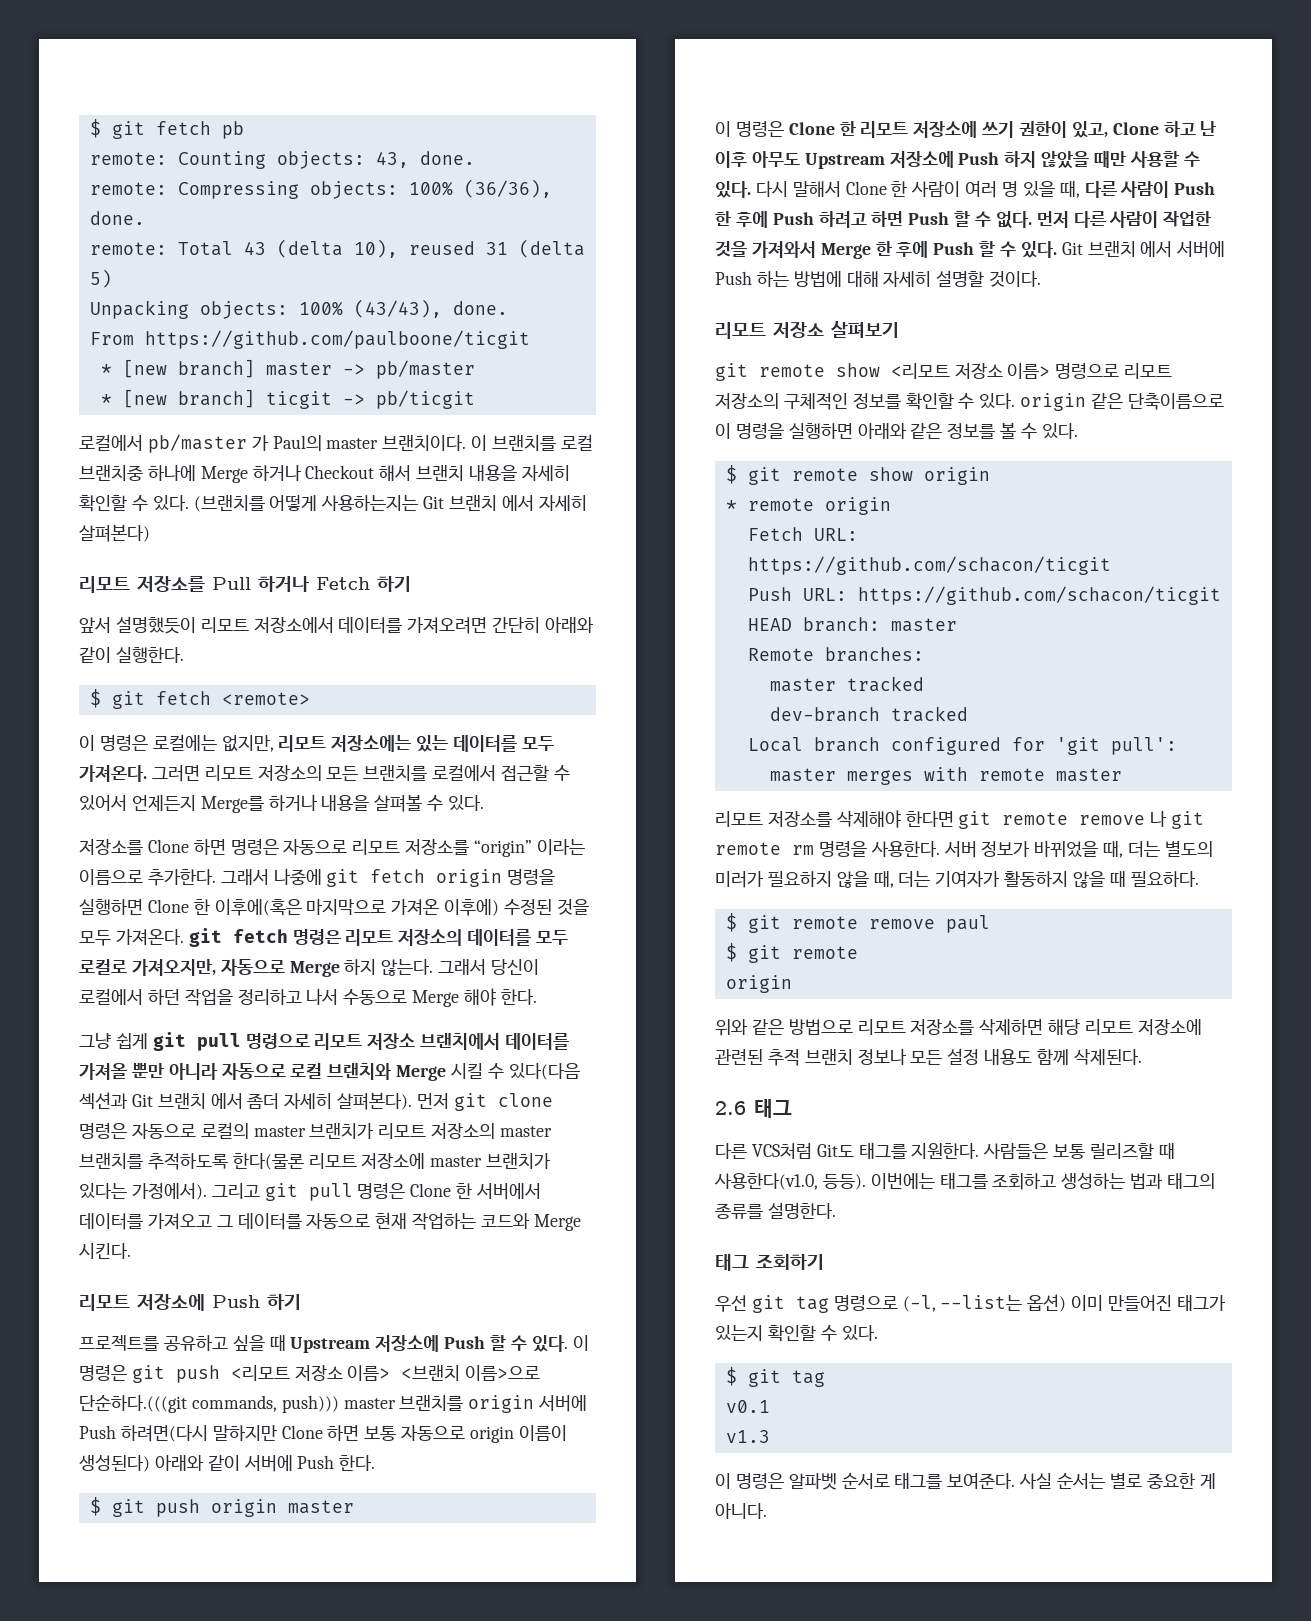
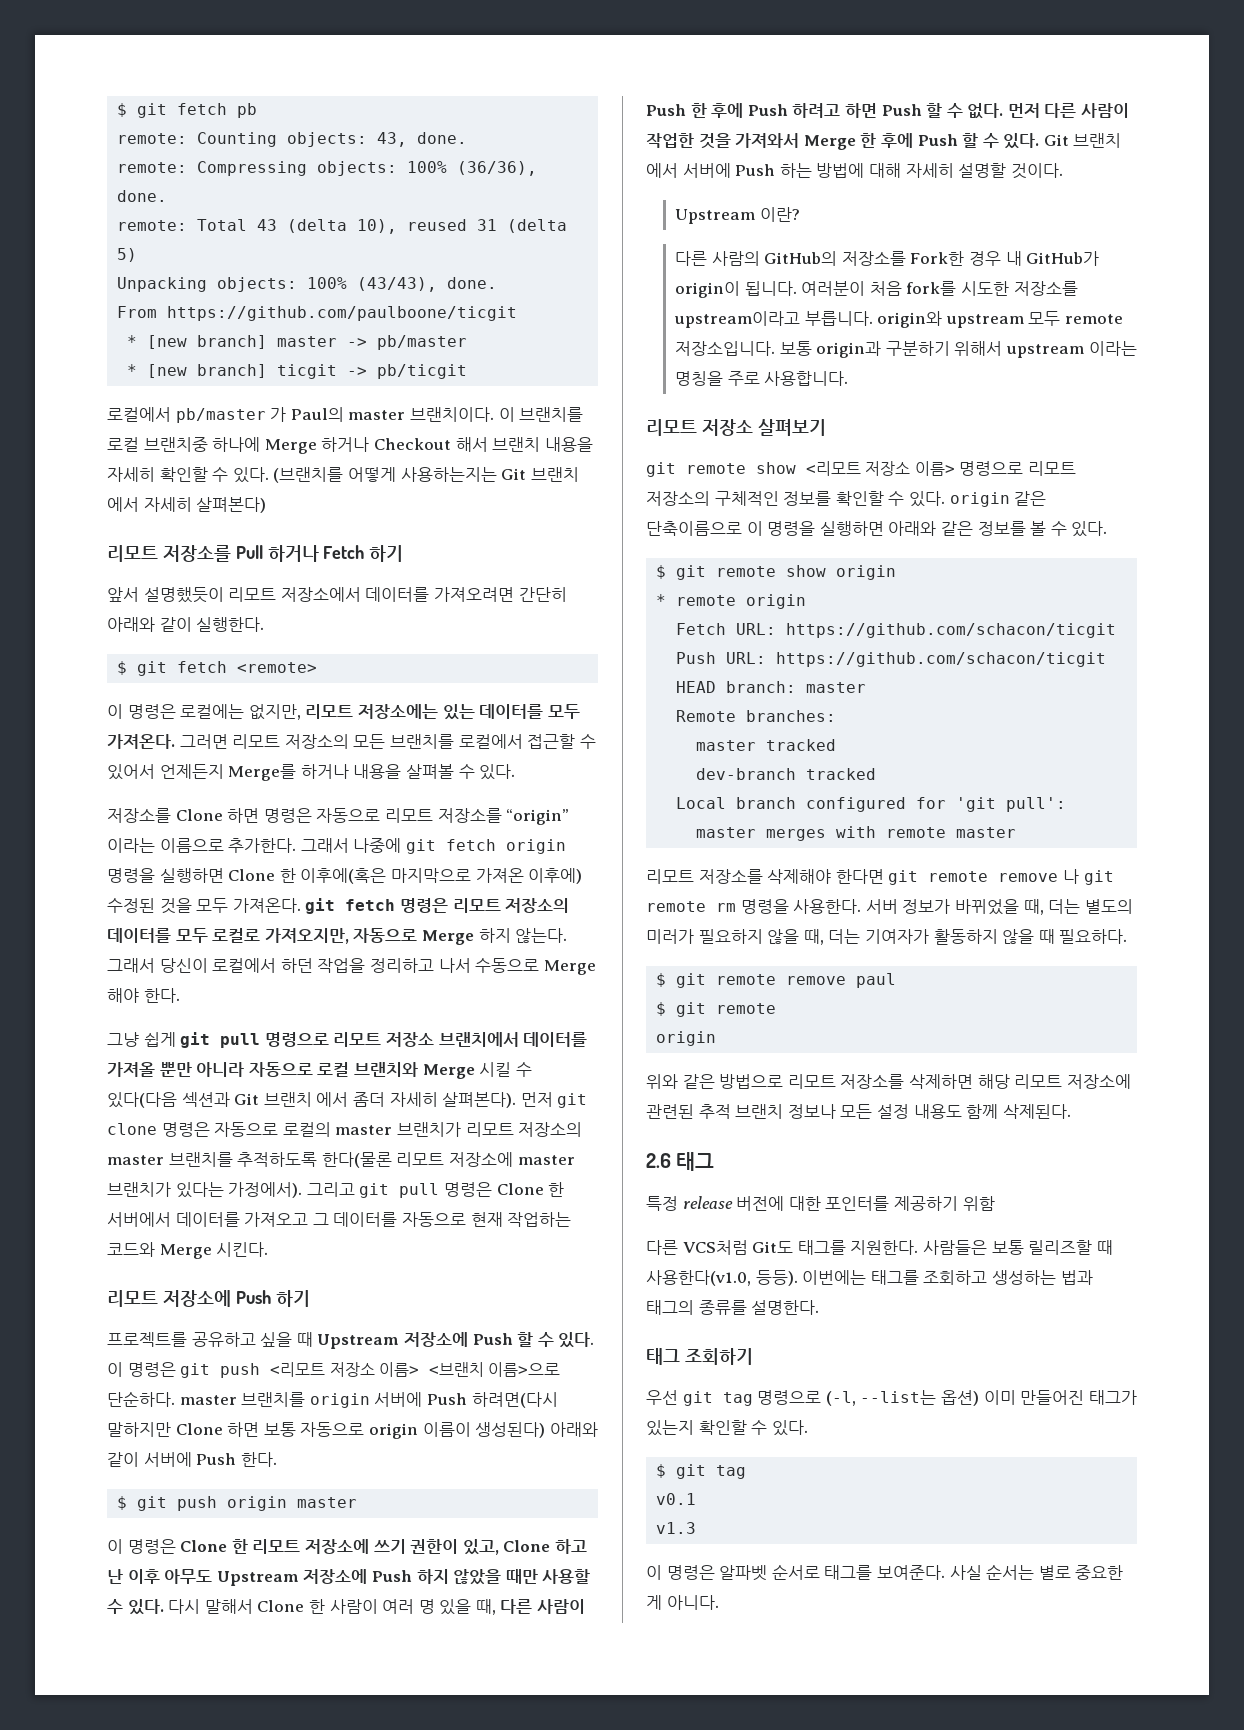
- 이 명령은 git push <리모트 저장소 이름> <브랜치 이름>으로 단순하다.(((git commands, push))) master 브랜치를 origin 서버에 Push 하려면(다시 말하지만 Clone 하면 보통 자동으로 origin 이름이 생성된다) 아래와 같이 서버에 Push 한다.
+ 이 명령은 git push <리모트 저장소 이름> <브랜치 이름>으로 단순하다. master 브랜치를 origin 서버에 Push 하려면(다시 말하지만 Clone 하면 보통 자동으로 origin 이름이 생성된다) 아래와 같이 서버에 Push 한다.
+ Upstream 이란?
+ 다른 사람의 GitHub의 저장소를 Fork한 경우 내 GitHub가 origin이 됩니다. 여러분이 처음 fork를 시도한 저장소를 upstream이라고 부릅니다. origin와 upstream 모두 remote 저장소입니다. 보통 origin과 구분하기 위해서 upstream 이라는 명칭을 주로 사용합니다.
+ 특정 release 버전에 대한 포인터를 제공하기 위함

